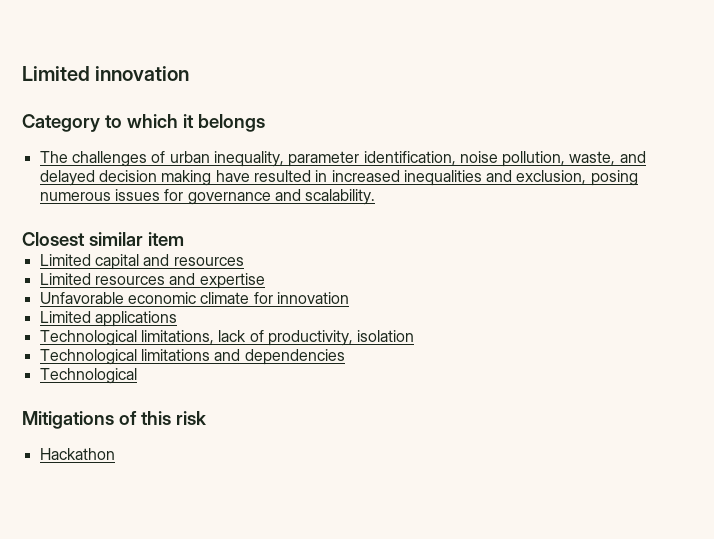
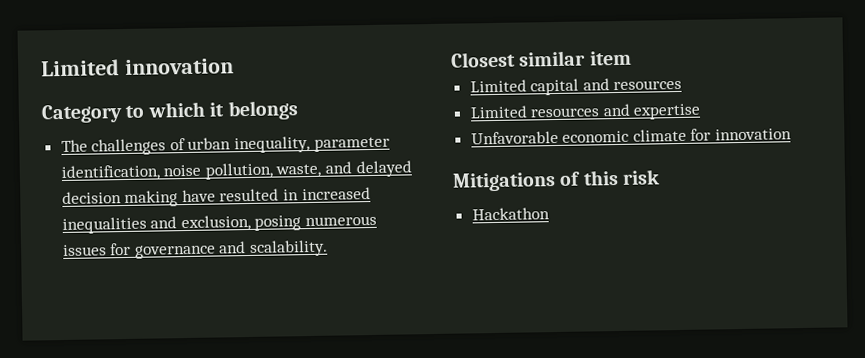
- Limited applications
- Technological limitations, lack of productivity, isolation
- Technological limitations and dependencies
- Technological

